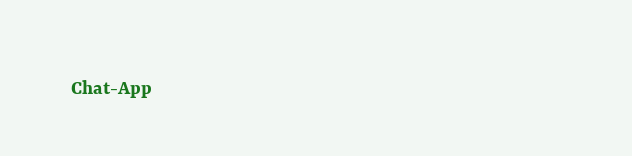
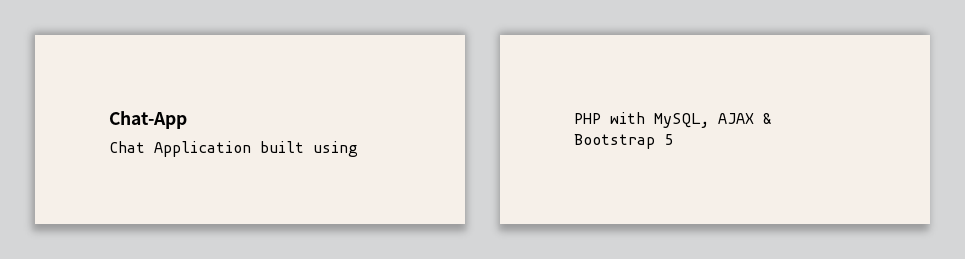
+ Chat Application built using PHP with MySQL, AJAX & Bootstrap 5

